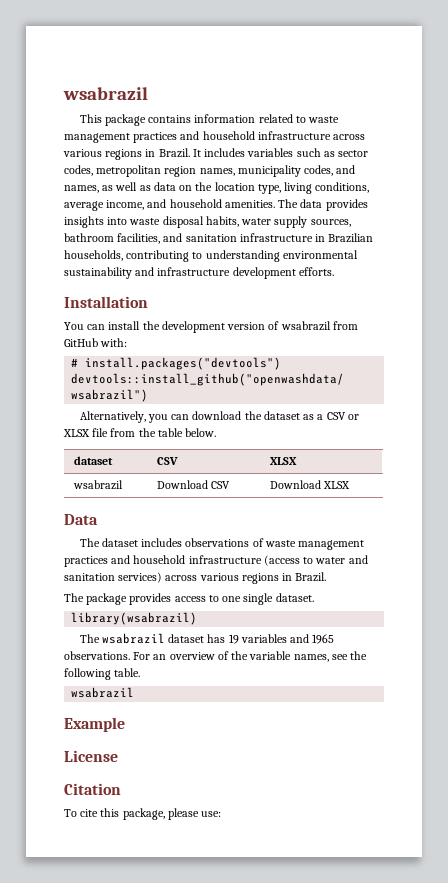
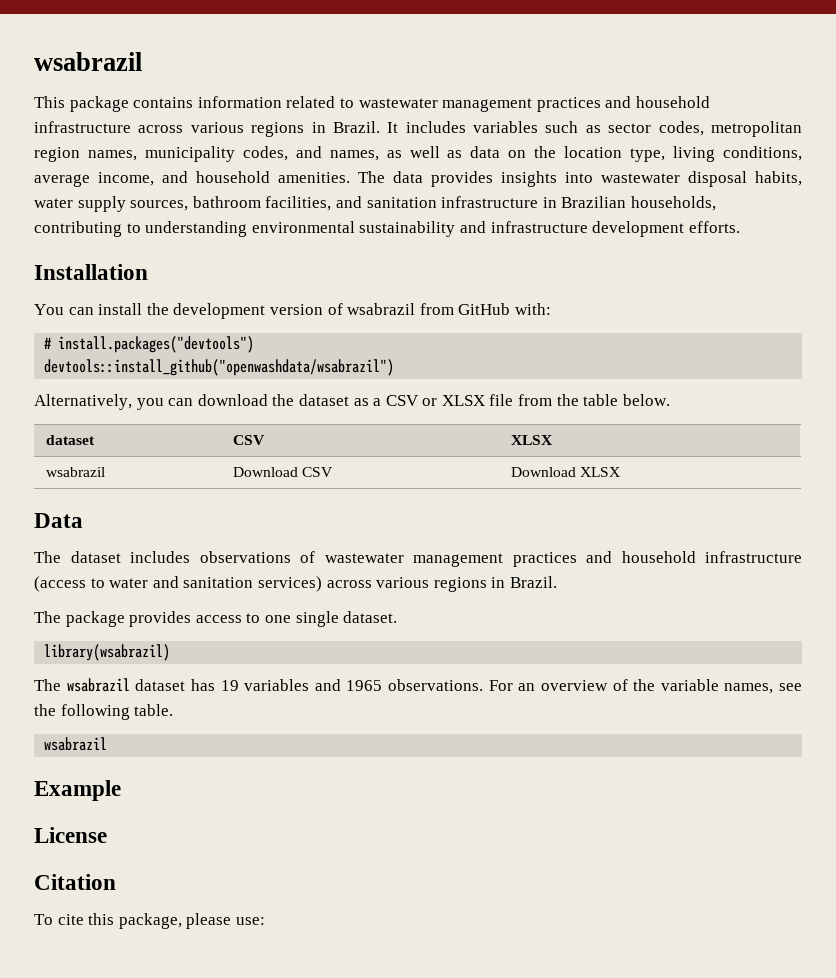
- This package contains information related to waste management practices and household infrastructure across various regions in Brazil.
+ This package contains information related to wastewater management practices and household infrastructure across various regions in Brazil.
- The data provides insights into waste disposal habits, water supply sources, bathroom facilities, and sanitation infrastructure in Brazilian households, contributing to understanding environmental sustainability and infrastructure development efforts.
+ The data provides insights into wastewater disposal habits, water supply sources, bathroom facilities, and sanitation infrastructure in Brazilian households, contributing to understanding environmental sustainability and infrastructure development efforts.
- The dataset includes observations of waste management practices and household infrastructure (access to water and sanitation services) across various regions in Brazil.
+ The dataset includes observations of wastewater management practices and household infrastructure (access to water and sanitation services) across various regions in Brazil.

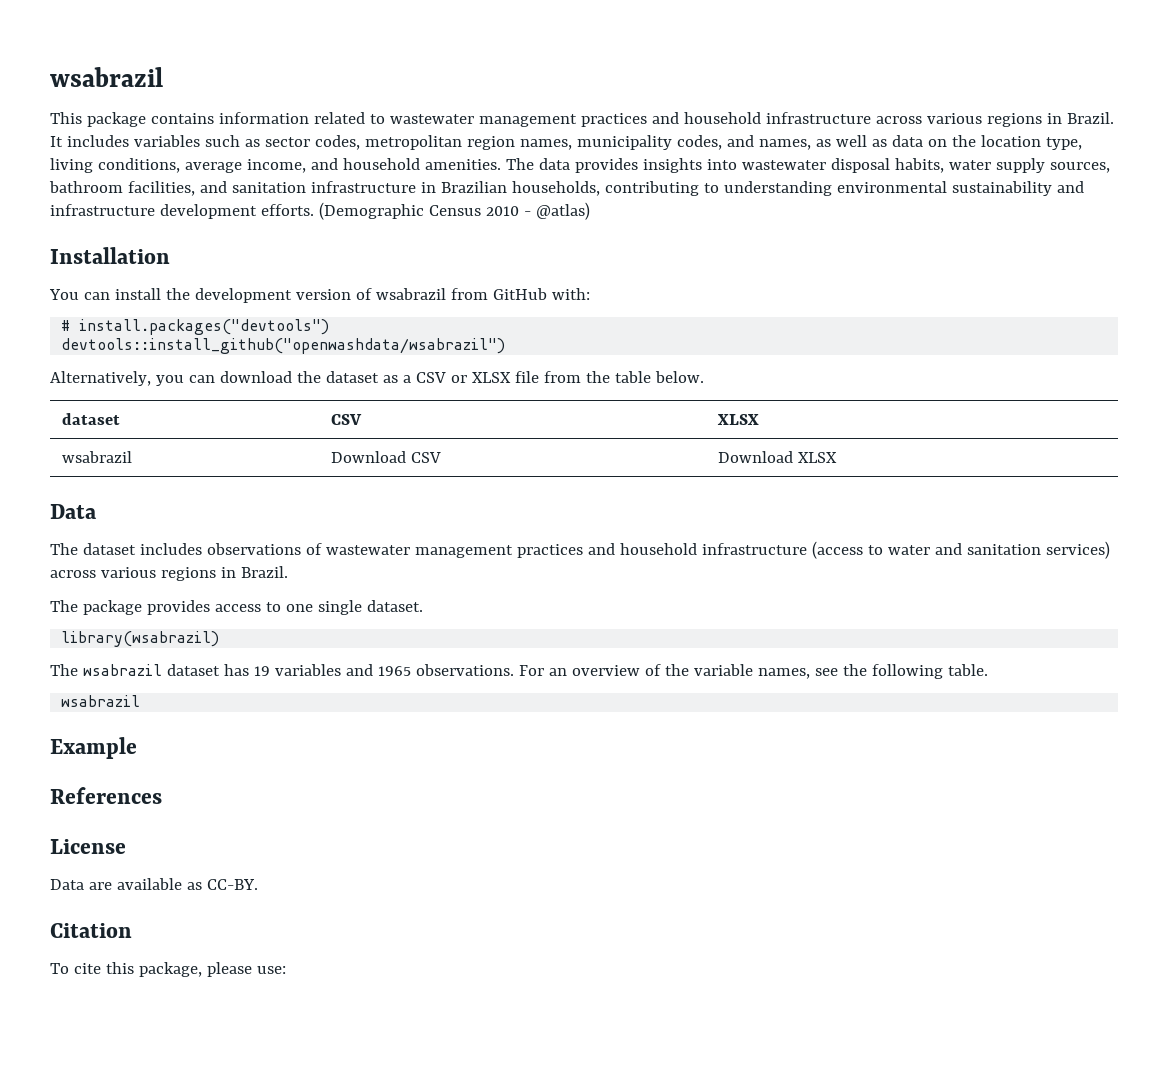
+ (Demographic Census 2010 - @atlas)
+ References
+ Data are available as CC-BY.

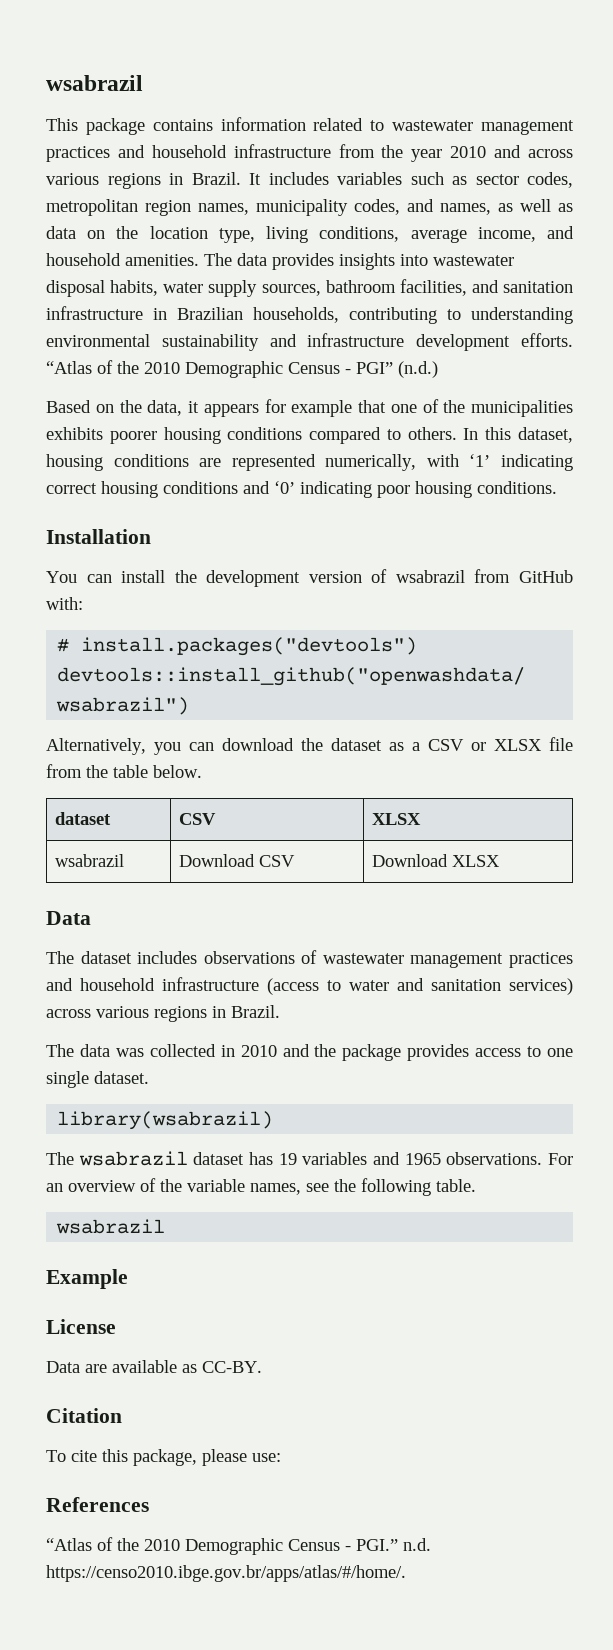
- This package contains information related to wastewater management practices and household infrastructure across various regions in Brazil.
+ This package contains information related to wastewater management practices and household infrastructure from the year 2010 and across various regions in Brazil.
- (Demographic Census 2010 - @atlas)
+ “Atlas of the 2010 Demographic Census - PGI” (n.d.)
+ Based on the data, it appears for example that one of the municipalities exhibits poorer housing conditions compared to others. In this dataset, housing conditions are represented numerically, with ‘1’ indicating correct housing conditions and ‘0’ indicating poor housing conditions.
- The package provides access to one single dataset.
+ The data was collected in 2010 and the package provides access to one single dataset.
- References
+ References
+ “Atlas of the 2010 Demographic Census - PGI.” n.d. https://censo2010.ibge.gov.br/apps/atlas/#/home/.

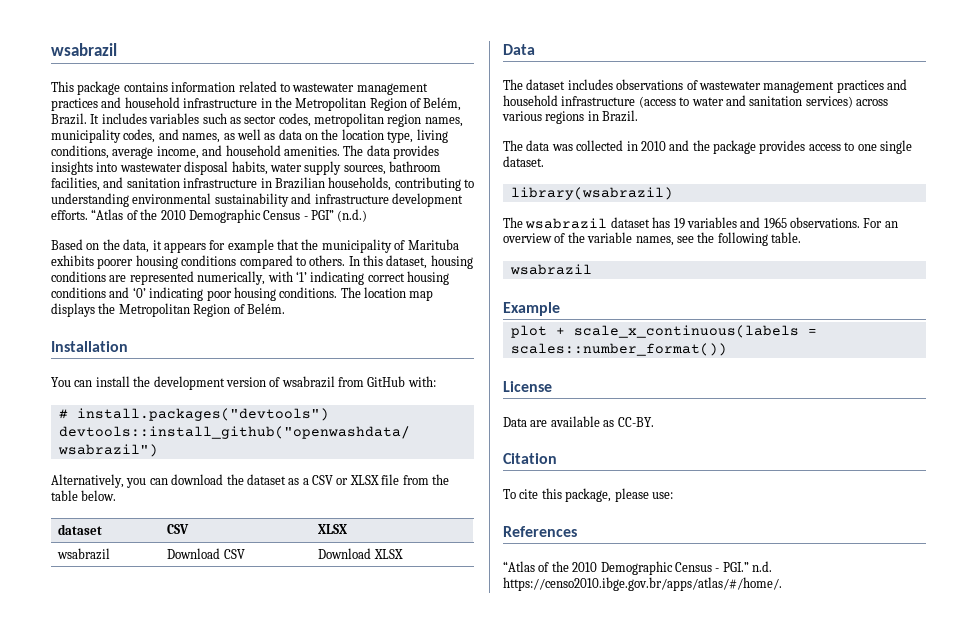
- This package contains information related to wastewater management practices and household infrastructure from the year 2010 and across various regions in Brazil.
+ This package contains information related to wastewater management practices and household infrastructure in the Metropolitan Region of Belém, Brazil.
- Based on the data, it appears for example that one of the municipalities exhibits poorer housing conditions compared to others.
+ Based on the data, it appears for example that the municipality of Marituba exhibits poorer housing conditions compared to others.
+ The location map displays the Metropolitan Region of Belém.
+ plot + scale_x_continuous(labels = scales::number_format())

